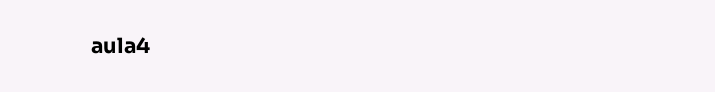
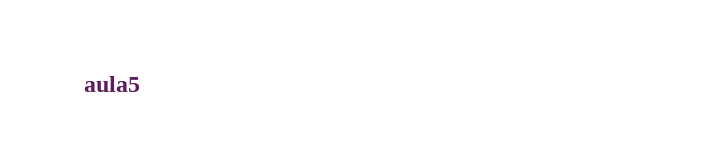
- aula4
+ aula5

